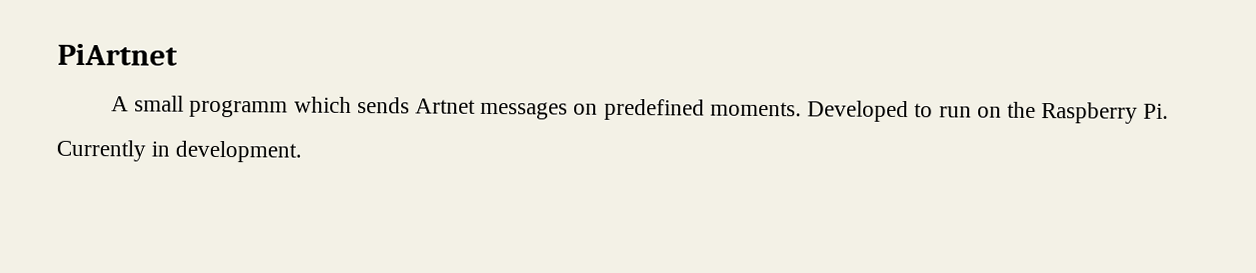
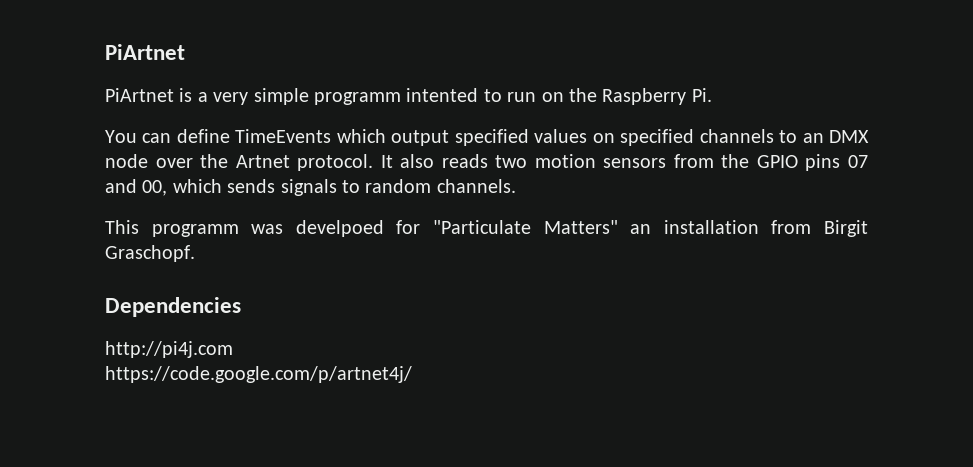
- A small programm which sends Artnet messages on predefined moments. Developed to run on the Raspberry Pi.
+ PiArtnet is a very simple programm intented to run on the Raspberry Pi.
- Currently in development.
+ You can define TimeEvents which output specified values on specified channels to an DMX node over the Artnet protocol. It also reads two motion sensors from the GPIO pins 07 and 00, which sends signals to random channels.
+ This programm was develpoed for "Particulate Matters" an installation from Birgit Graschopf.
+ Dependencies
+ http://pi4j.com
+ https://code.google.com/p/artnet4j/

